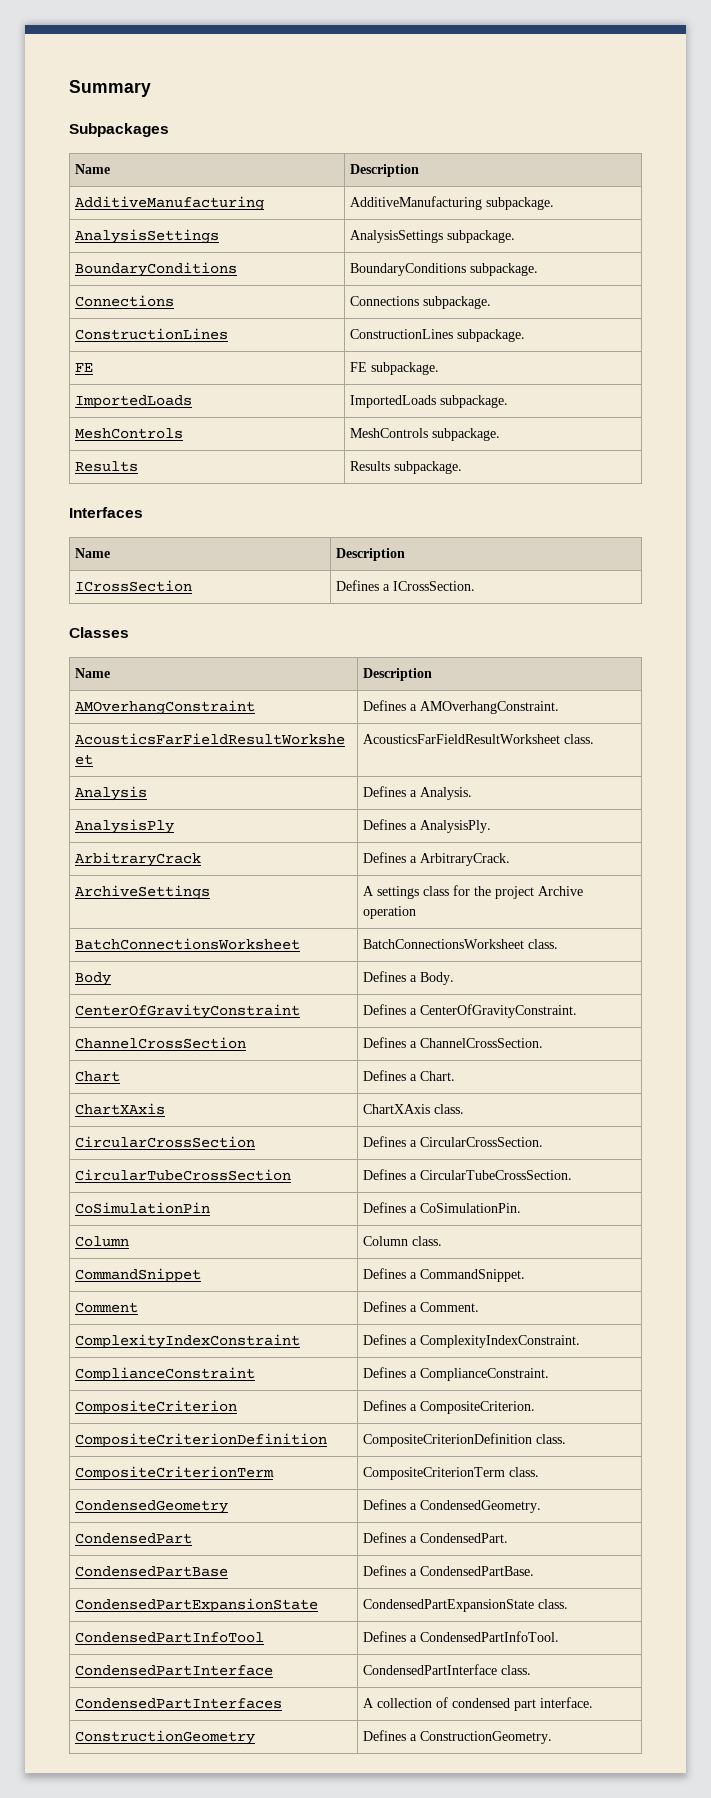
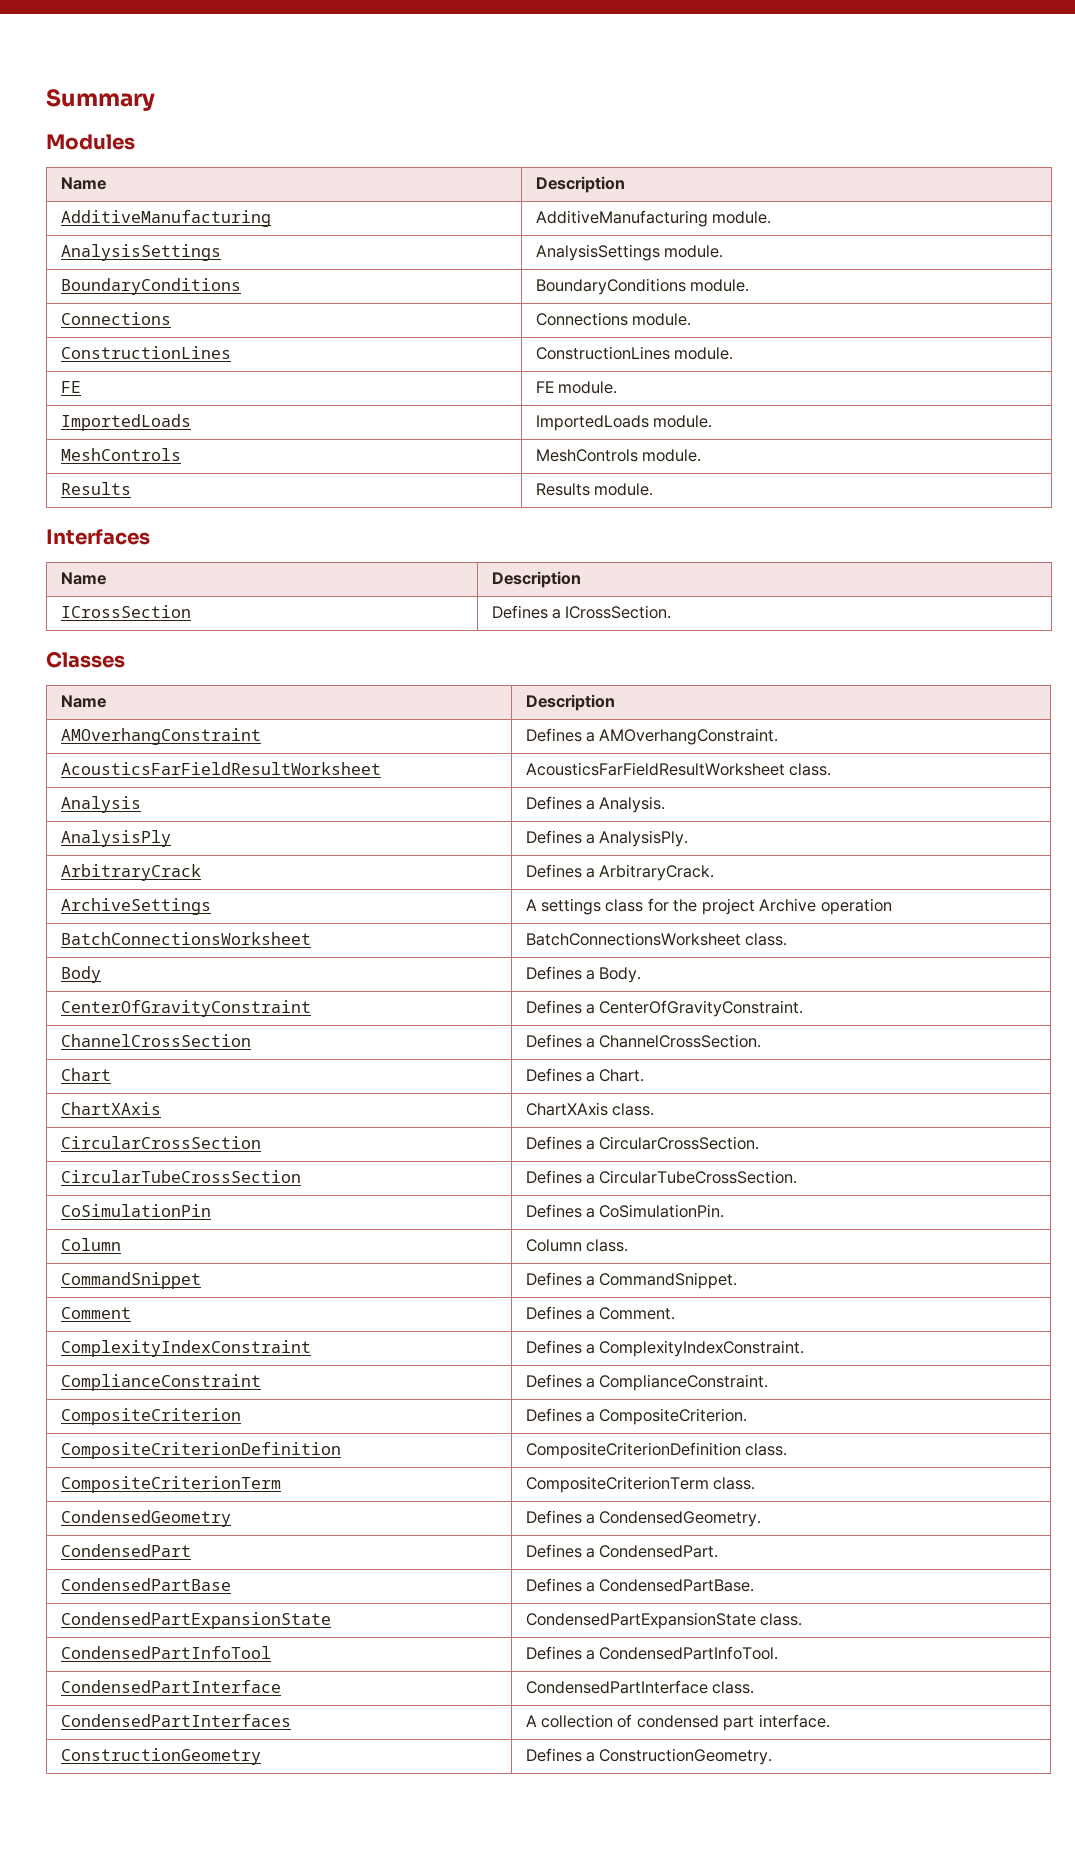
- Subpackages
+ Modules
- AdditiveManufacturing | AdditiveManufacturing subpackage.
+ AdditiveManufacturing | AdditiveManufacturing module.
- AnalysisSettings | AnalysisSettings subpackage.
+ AnalysisSettings | AnalysisSettings module.
- BoundaryConditions | BoundaryConditions subpackage.
+ BoundaryConditions | BoundaryConditions module.
- Connections | Connections subpackage.
+ Connections | Connections module.
- ConstructionLines | ConstructionLines subpackage.
+ ConstructionLines | ConstructionLines module.
- FE | FE subpackage.
+ FE | FE module.
- ImportedLoads | ImportedLoads subpackage.
+ ImportedLoads | ImportedLoads module.
- MeshControls | MeshControls subpackage.
+ MeshControls | MeshControls module.
- Results | Results subpackage.
+ Results | Results module.

